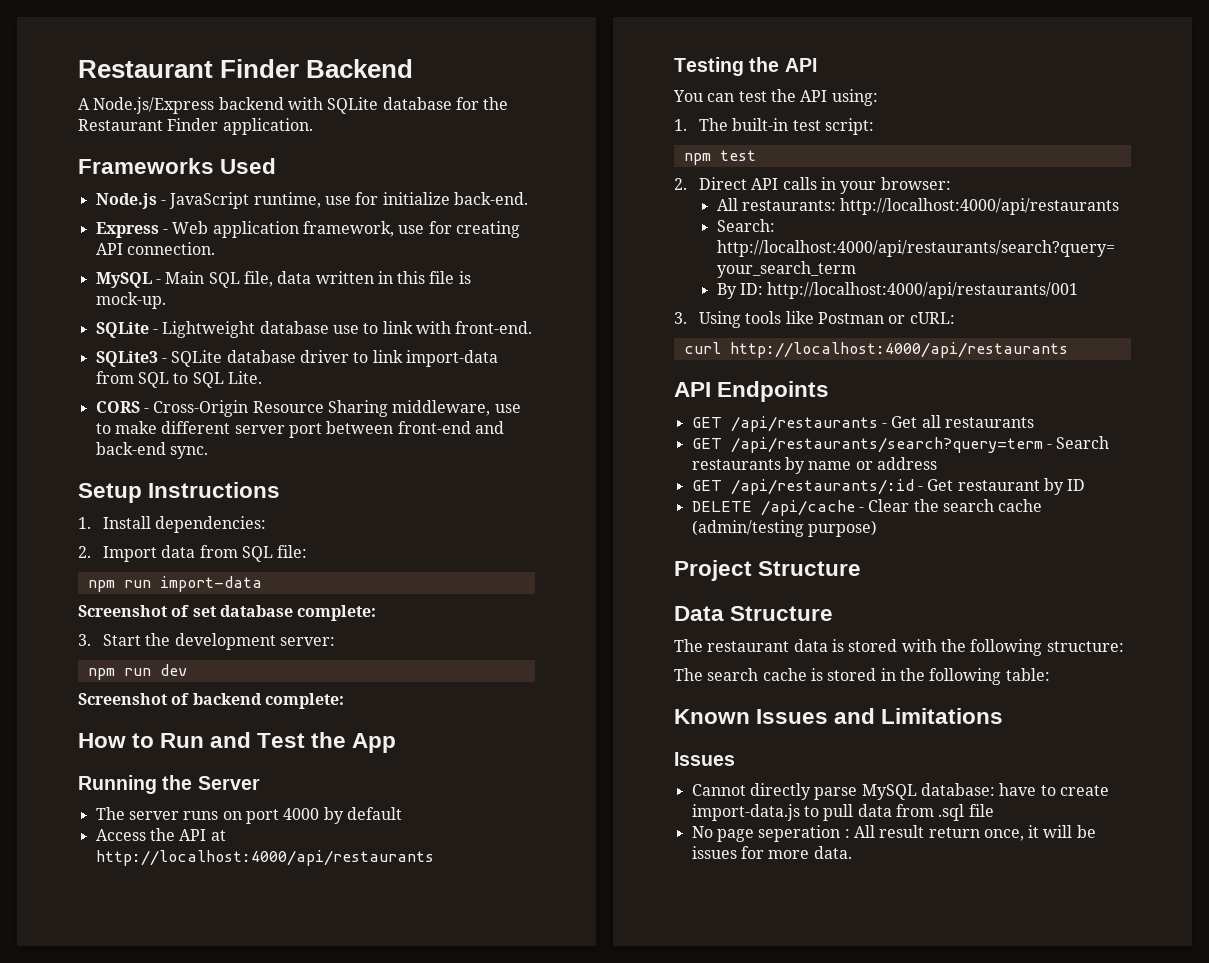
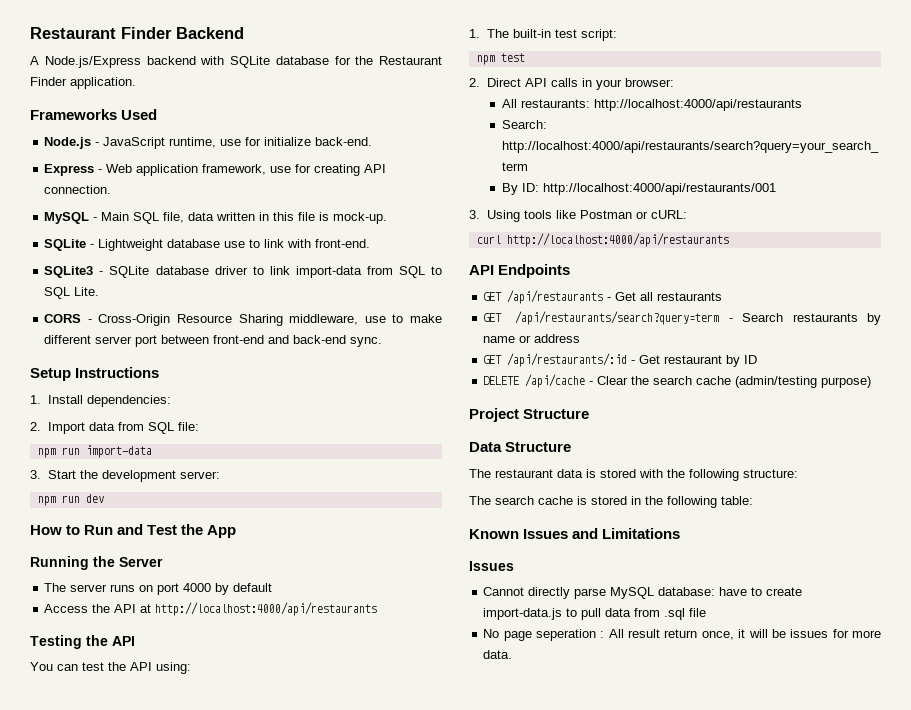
- Screenshot of set database complete:
- Screenshot of backend complete:

